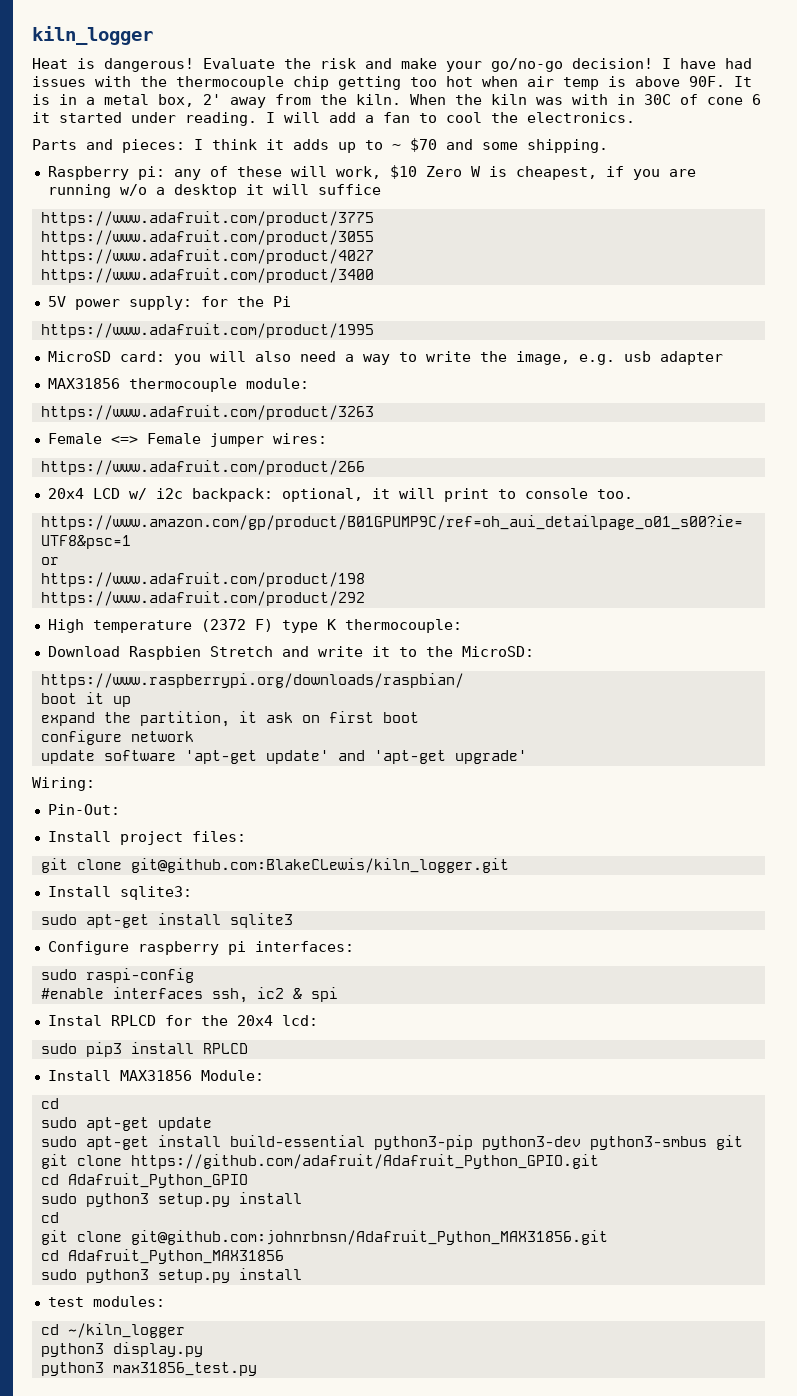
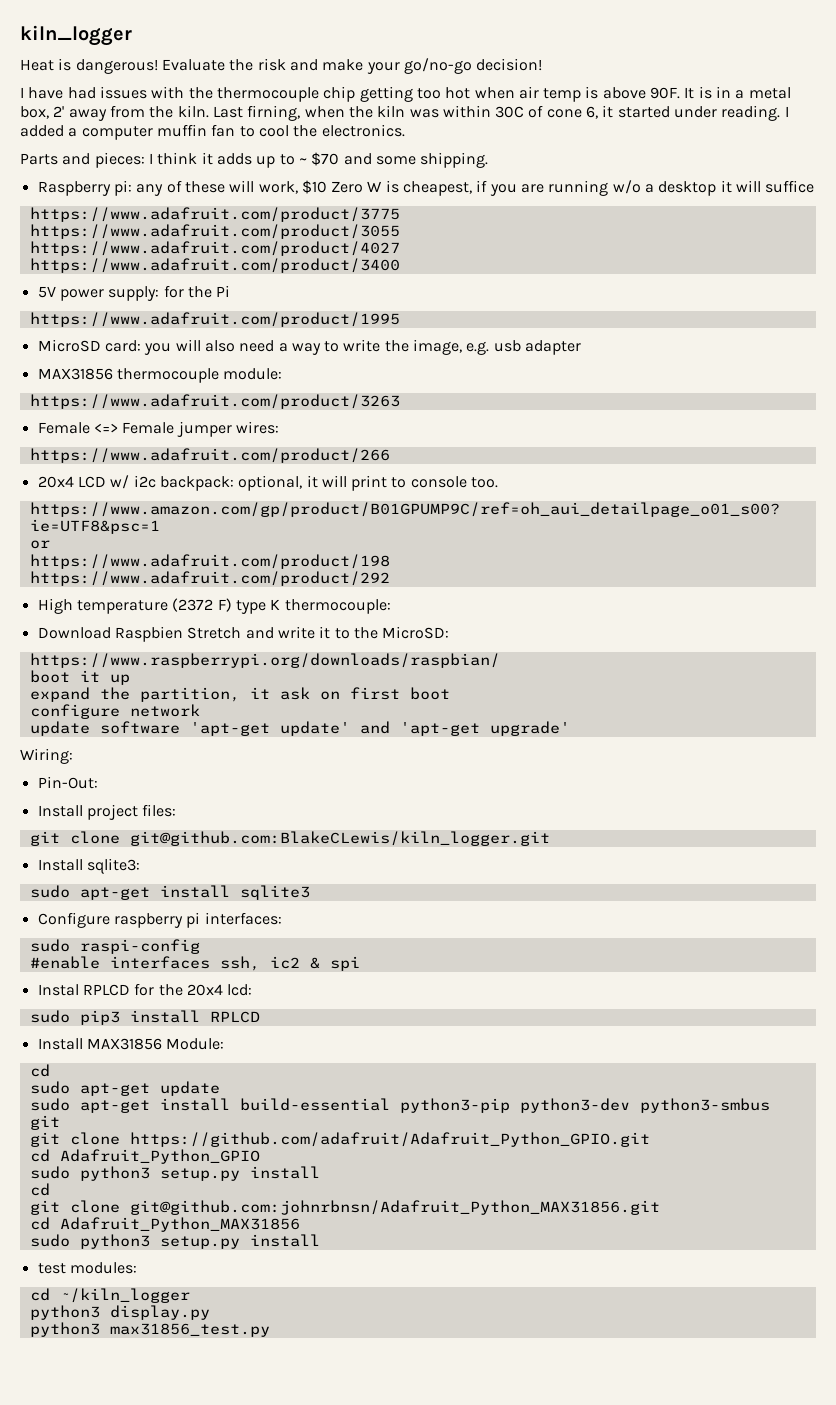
- Evaluate the risk and make your go/no-go decision! I have had issues with the thermocouple chip getting too hot when air temp is above 90F.
+ Evaluate the risk and make your go/no-go decision!
+ I have had issues with the thermocouple chip getting too hot when air temp is above 90F.
- When the kiln was with in 30C of cone 6 it started under reading.
+ Last firning, when the kiln was within 30C of cone 6, it started under reading.
- I will add a fan to cool the electronics.
+ I added a computer muffin fan to cool the electronics.

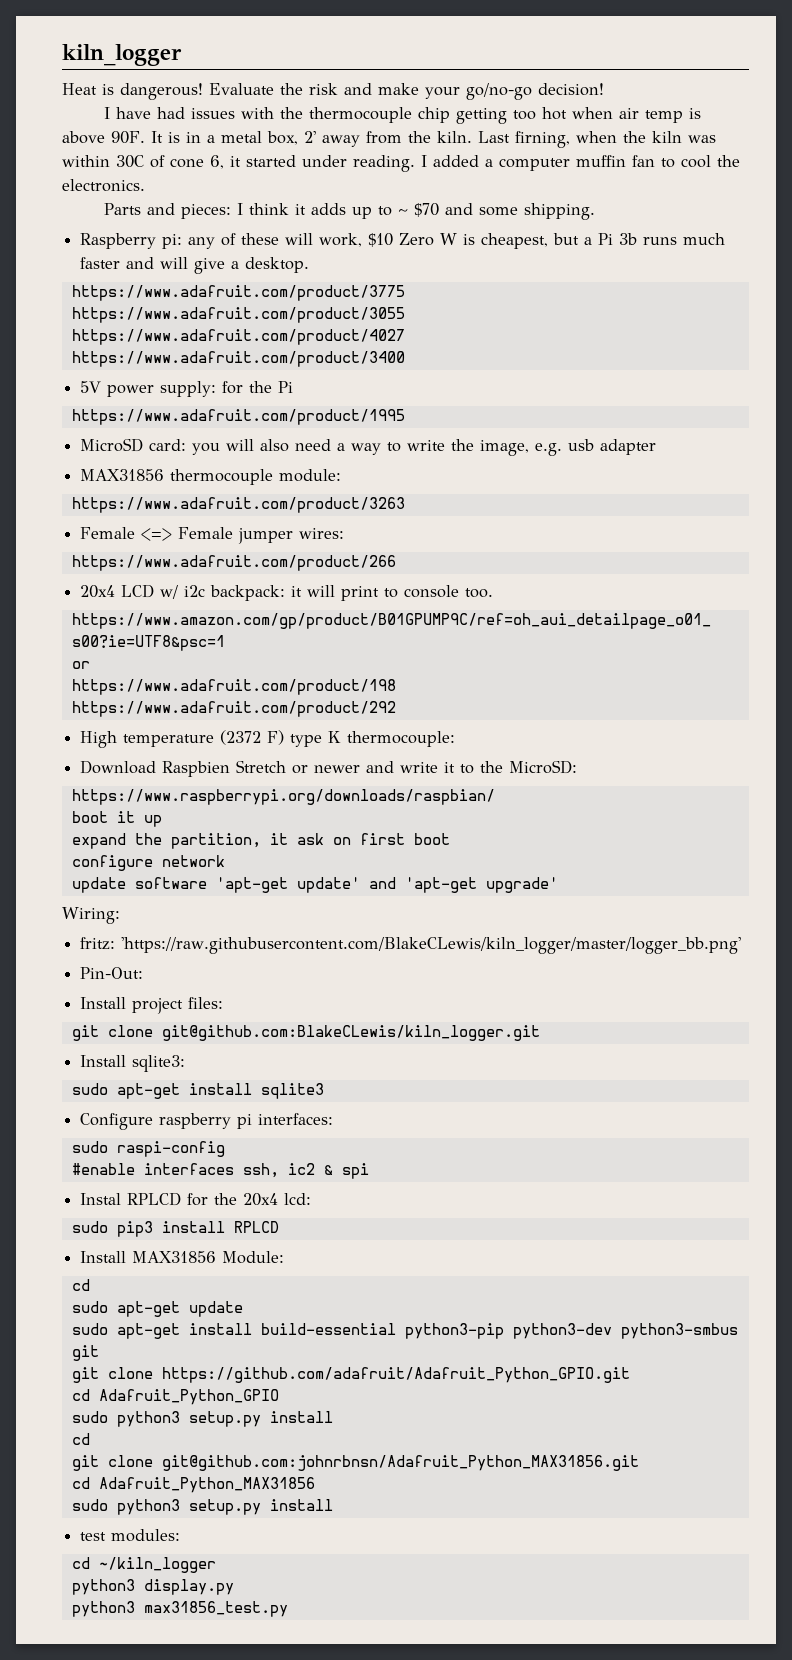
- Raspberry pi: any of these will work, $10 Zero W is cheapest, if you are running w/o a desktop it will suffice
+ Raspberry pi: any of these will work, $10 Zero W is cheapest, but a Pi 3b runs much faster and will give a desktop.
- 20x4 LCD w/ i2c backpack: optional, it will print to console too.
+ 20x4 LCD w/ i2c backpack: it will print to console too.
- Download Raspbien Stretch and write it to the MicroSD:
+ Download Raspbien Stretch or newer and write it to the MicroSD:
+ fritz: 'https://raw.githubusercontent.com/BlakeCLewis/kiln_logger/master/logger_bb.png'

